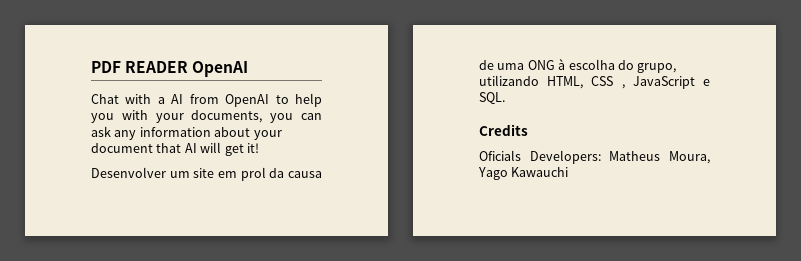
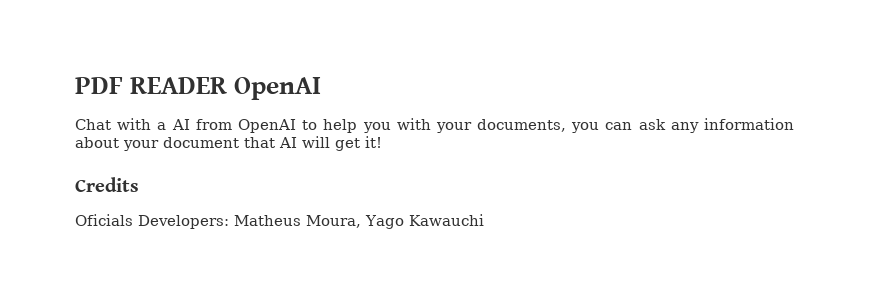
- Desenvolver um site em prol da causa de uma ONG à escolha do grupo, utilizando HTML, CSS , JavaScript e SQL.

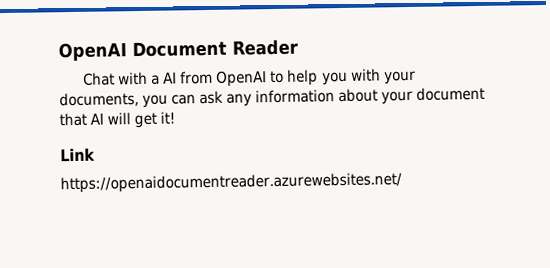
- PDF READER OpenAI
+ OpenAI Document Reader
- Credits
- Oficials Developers: Matheus Moura, Yago Kawauchi
+ Link
+ https://openaidocumentreader.azurewebsites.net/

